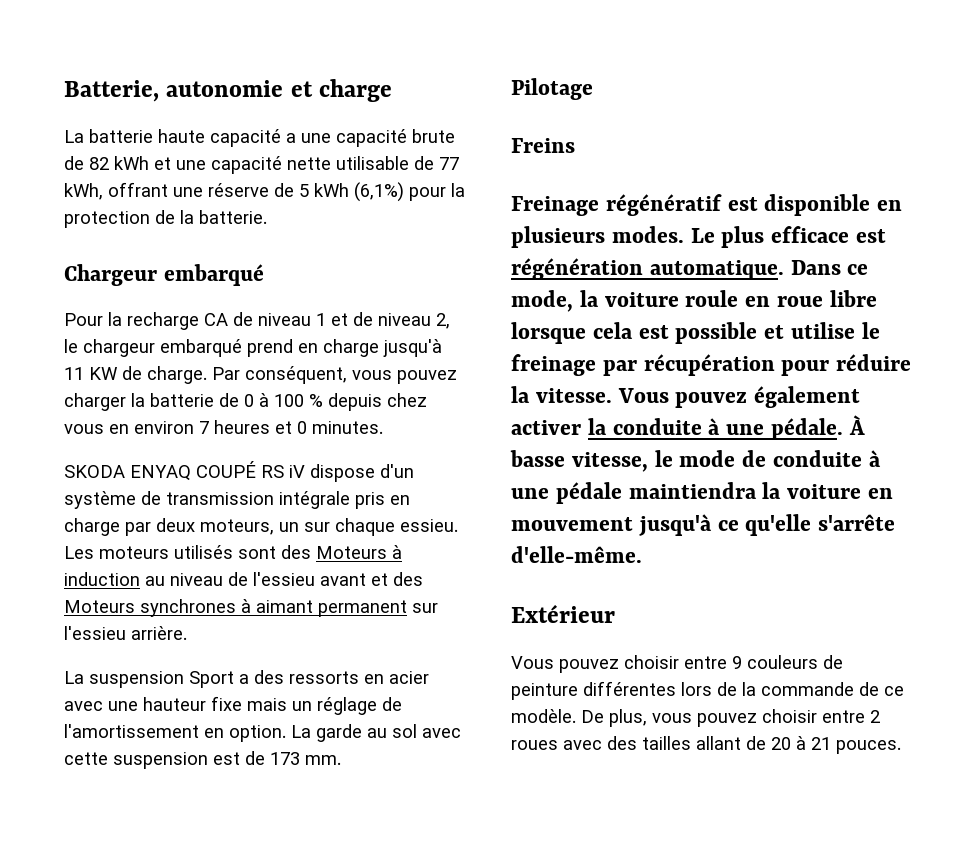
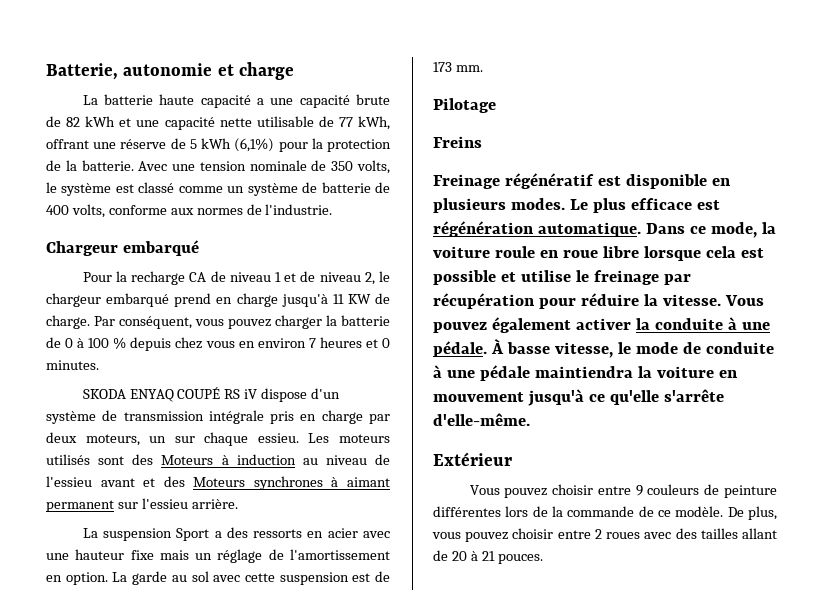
+ Avec une tension nominale de 350 volts, le système est classé comme un système de batterie de 400 volts, conforme aux normes de l'industrie.

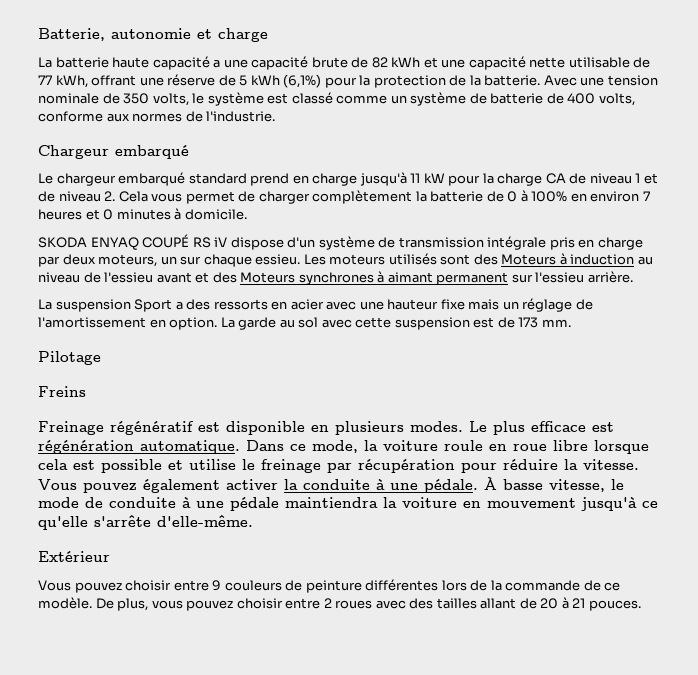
- Pour la recharge CA de niveau 1 et de niveau 2, le chargeur embarqué prend en charge jusqu'à 11 KW de charge. Par conséquent, vous pouvez charger la batterie de 0 à 100 % depuis chez vous en environ 7 heures et 0 minutes.
+ Le chargeur embarqué standard prend en charge jusqu'à 11 kW pour la charge CA de niveau 1 et de niveau 2. Cela vous permet de charger complètement la batterie de 0 à 100% en environ 7 heures et 0 minutes à domicile.

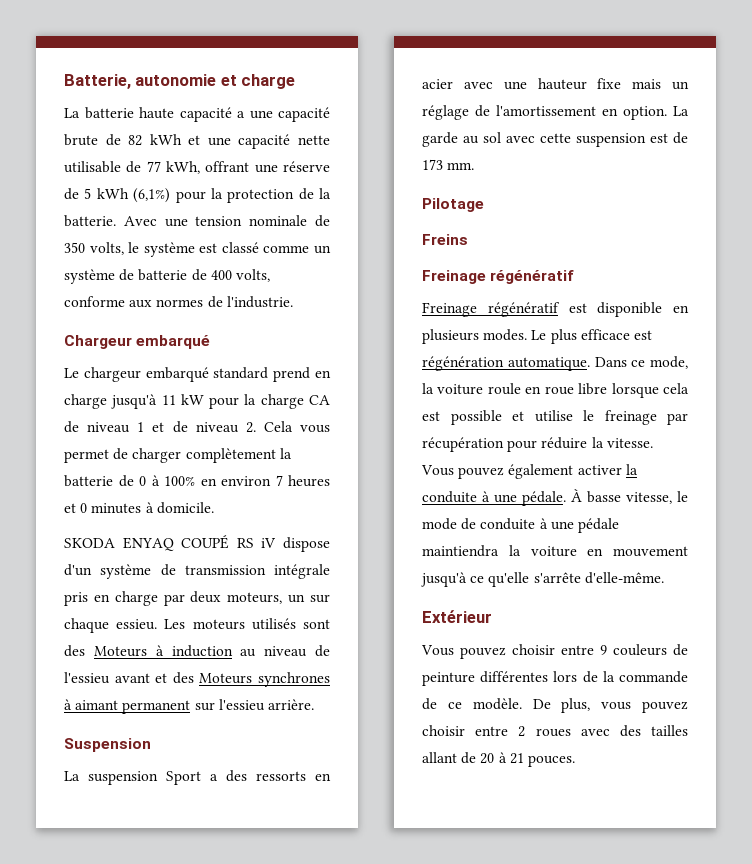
+ Suspension
  Freins
+ Freinage régénératif

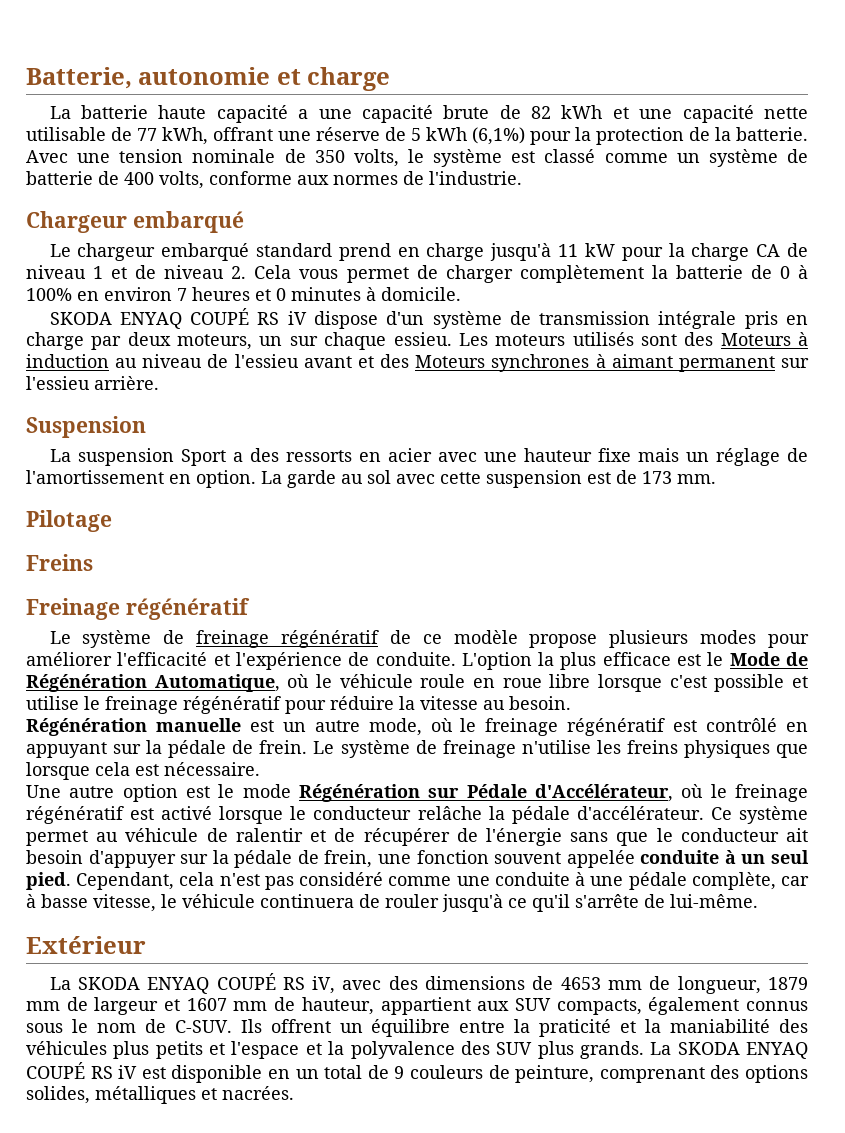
- Freinage régénératif est disponible en plusieurs modes. Le plus efficace est régénération automatique. Dans ce mode, la voiture roule en roue libre lorsque cela est possible et utilise le freinage par récupération pour réduire la vitesse. Vous pouvez également activer la conduite à une pédale. À basse vitesse, le mode de conduite à une pédale maintiendra la voiture en mouvement jusqu'à ce qu'elle s'arrête d'elle-même.
+ Le système de freinage régénératif de ce modèle propose plusieurs modes pour améliorer l'efficacité et l'expérience de conduite. L'option la plus efficace est le Mode de Régénération Automatique, où le véhicule roule en roue libre lorsque c'est possible et utilise le freinage régénératif pour réduire la vitesse au besoin.
+ Régénération manuelle est un autre mode, où le freinage régénératif est contrôlé en appuyant sur la pédale de frein. Le système de freinage n'utilise les freins physiques que lorsque cela est nécessaire.
+ Une autre option est le mode Régénération sur Pédale d'Accélérateur, où le freinage régénératif est activé lorsque le conducteur relâche la pédale d'accélérateur. Ce système permet au véhicule de ralentir et de récupérer de l'énergie sans que le conducteur ait besoin d'appuyer sur la pédale de frein, une fonction souvent appelée conduite à un seul pied. Cependant, cela n'est pas considéré comme une conduite à une pédale complète, car à basse vitesse, le véhicule continuera de rouler jusqu'à ce qu'il s'arrête de lui-même.
  Extérieur
- Vous pouvez choisir entre 9 couleurs de peinture différentes lors de la commande de ce modèle. De plus, vous pouvez choisir entre 2 roues avec des tailles allant de 20 à 21 pouces.
+ La SKODA ENYAQ COUPÉ RS iV, avec des dimensions de 4653 mm de longueur, 1879 mm de largeur et 1607 mm de hauteur, appartient aux SUV compacts, également connus sous le nom de C-SUV. Ils offrent un équilibre entre la praticité et la maniabilité des véhicules plus petits et l'espace et la polyvalence des SUV plus grands. La SKODA ENYAQ COUPÉ RS iV est disponible en un total de 9 couleurs de peinture, comprenant des options solides, métalliques et nacrées.

